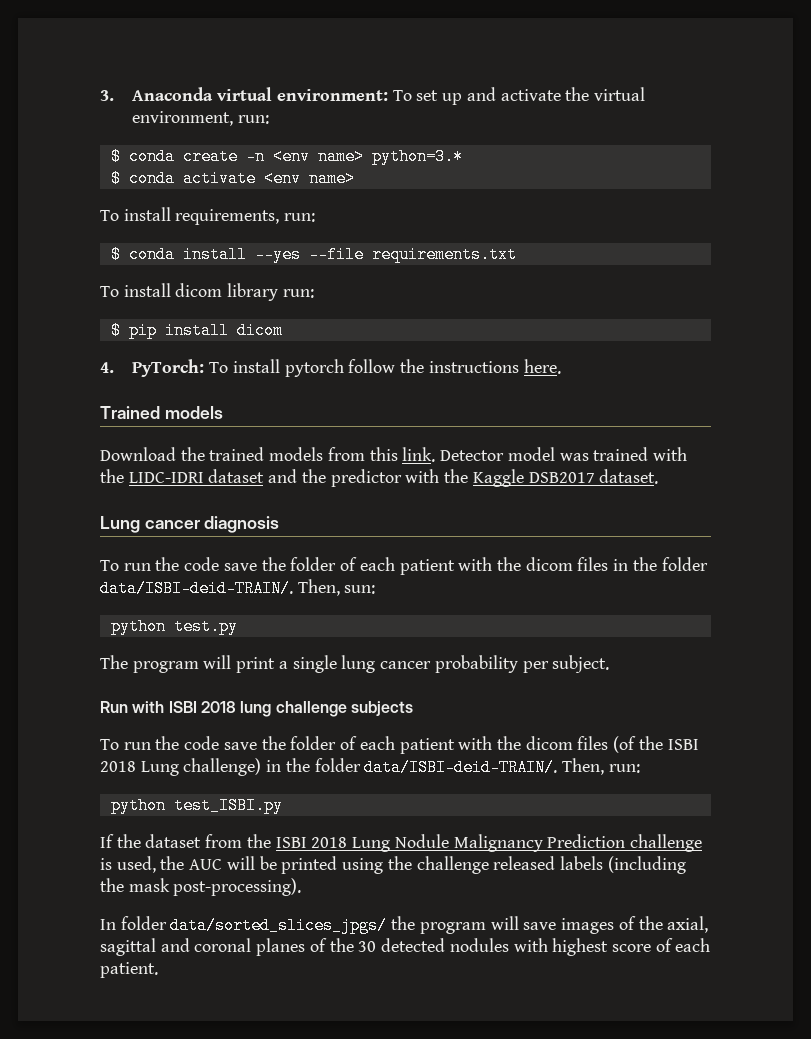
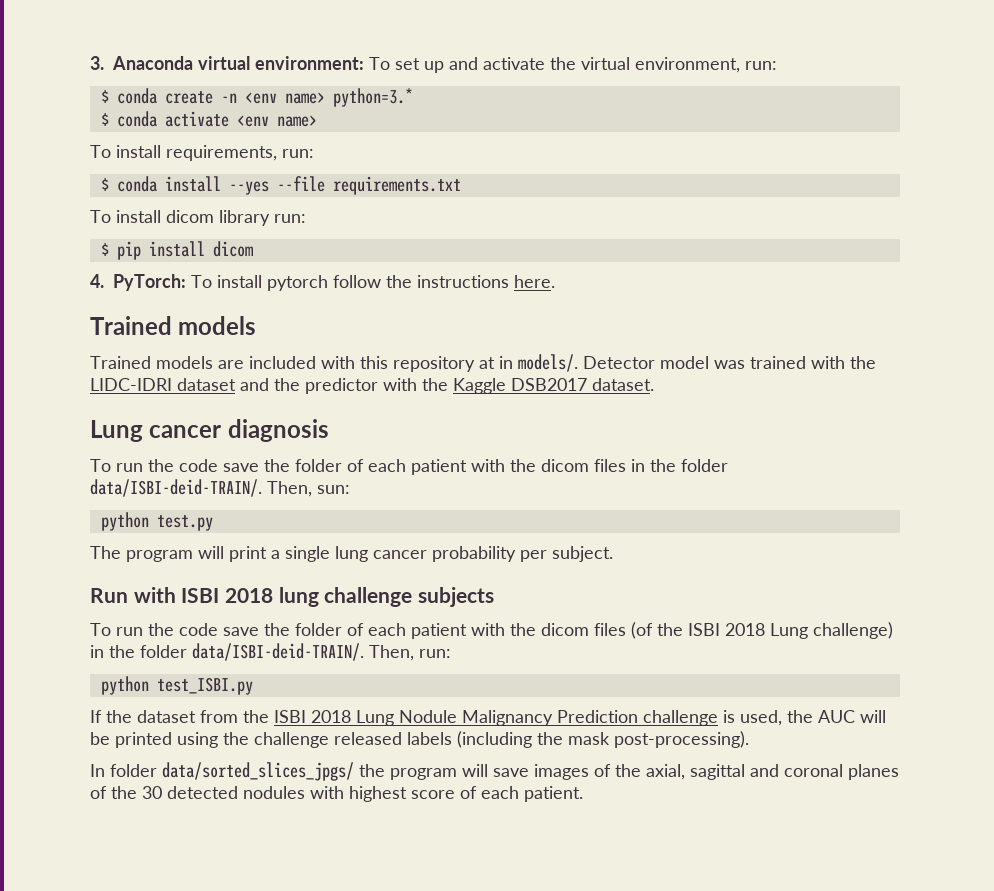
- Download the trained models from this link.
+ Trained models are included with this repository at in models/.

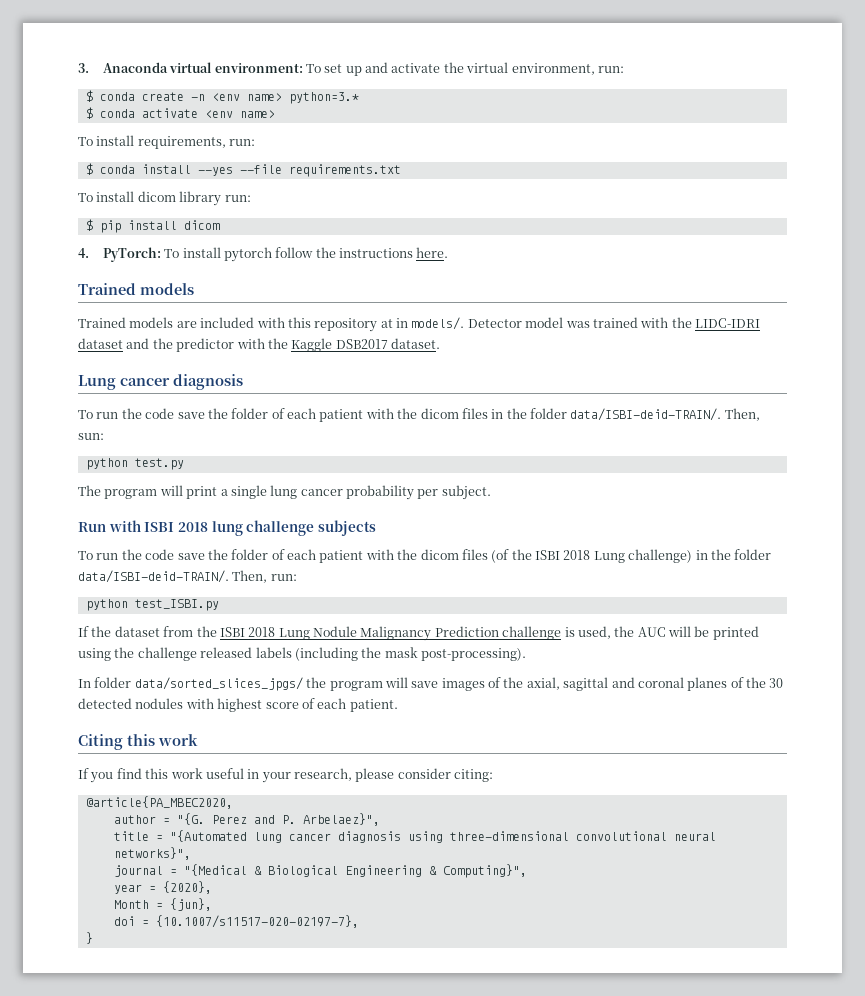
+ Citing this work
+ If you find this work useful in your research, please consider citing:
+ @article{PA_MBEC2020,
+ author = "{G. Perez and P. Arbelaez}",
+ title = "{Automated lung cancer diagnosis using three-dimensional convolutional neural networks}",
+ journal = "{Medical & Biological Engineering & Computing}",
+ year = {2020},
+ Month = {jun},
+ doi = {10.1007/s11517-020-02197-7},
+ }

